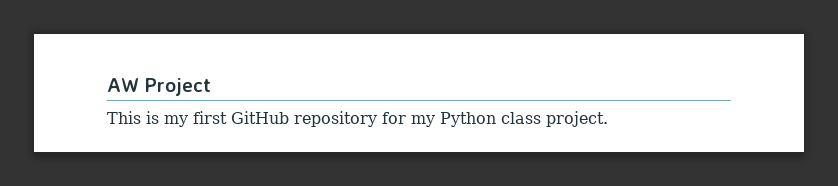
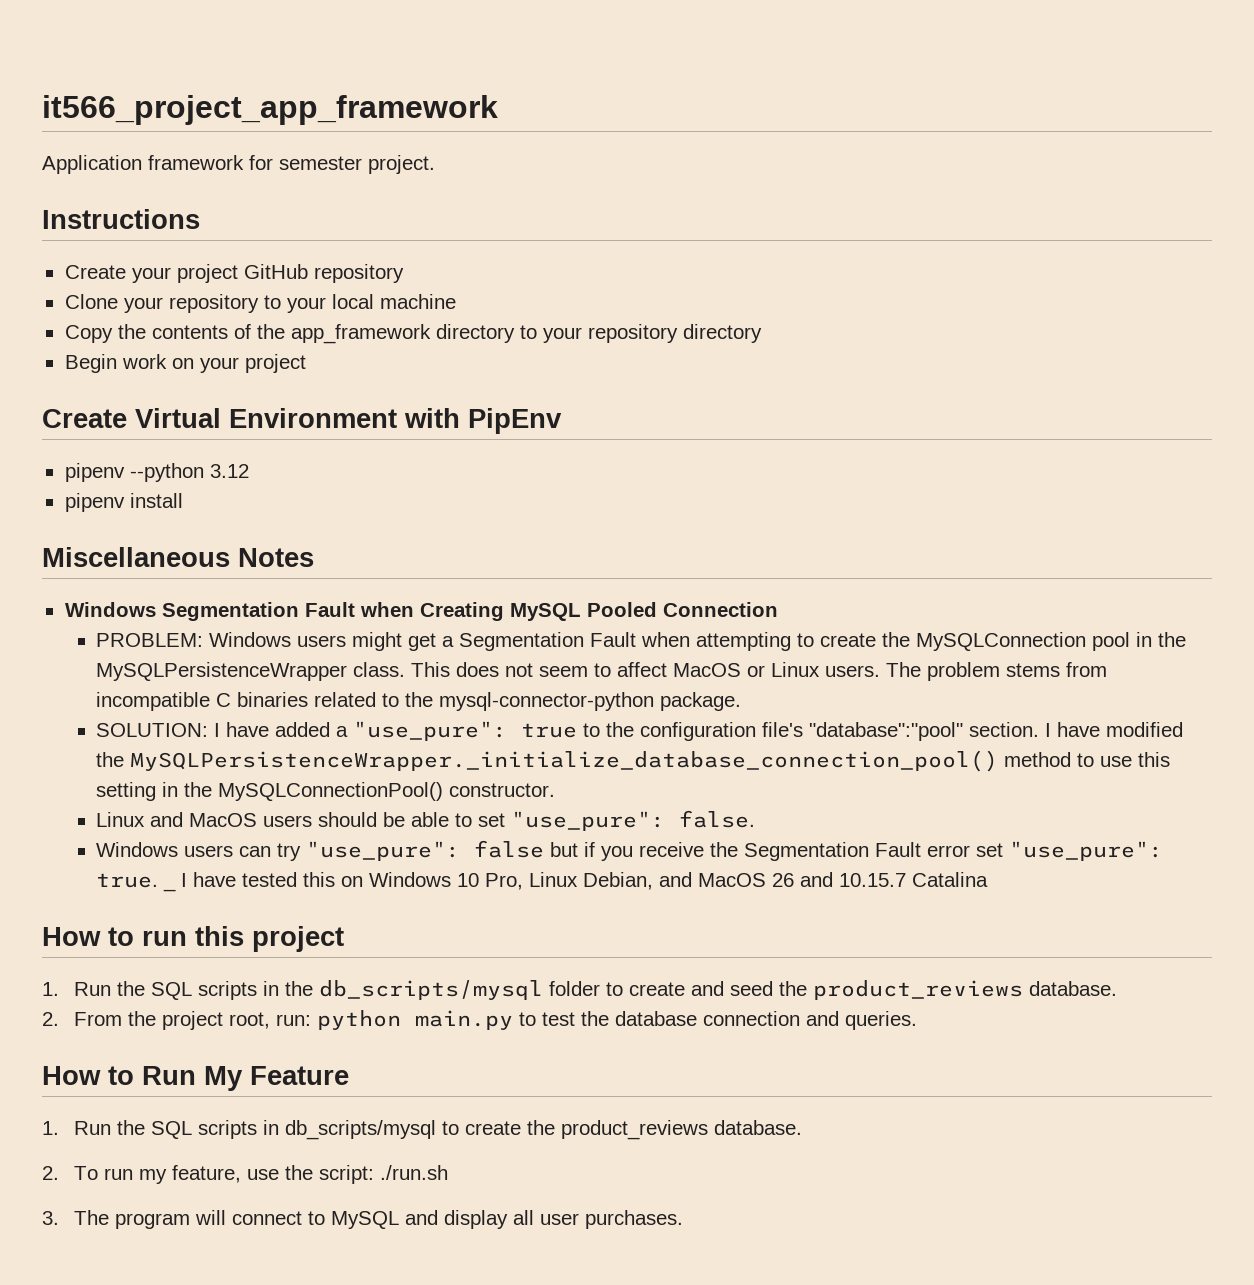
- AW Project
- This is my first GitHub repository for my Python class project.
+ it566_project_app_framework
+ Application framework for semester project.
+ Instructions
+ Create your project GitHub repository
+ Clone your repository to your local machine
+ Copy the contents of the app_framework directory to your repository directory
+ Begin work on your project
+ Create Virtual Environment with PipEnv
+ pipenv --python 3.12
+ pipenv install
+ Miscellaneous Notes
+ Windows Segmentation Fault when Creating MySQL Pooled Connection
+ PROBLEM: Windows users might get a Segmentation Fault when attempting to create the MySQLConnection pool in the MySQLPersistenceWrapper class. This does not seem to affect MacOS or Linux users. The problem stems from incompatible C binaries related to the mysql-connector-python package.
+ SOLUTION: I have added a "use_pure": true to the configuration file's "database":"pool" section. I have modified the MySQLPersistenceWrapper._initialize_database_connection_pool() method to use this setting in the MySQLConnectionPool() constructor.
+ Linux and MacOS users should be able to set "use_pure": false.
+ Windows users can try "use_pure": false but if you receive the Segmentation Fault error set "use_pure": true. _ I have tested this on Windows 10 Pro, Linux Debian, and MacOS 26 and 10.15.7 Catalina
+ How to run this project
+ 1. Run the SQL scripts in the db_scripts/mysql folder to create and seed the product_reviews database.
+ 2. From the project root, run: python main.py to test the database connection and queries.
+ How to Run My Feature
+ 1. Run the SQL scripts in db_scripts/mysql to create the product_reviews database.
+ 2. To run my feature, use the script: ./run.sh
+ 3. The program will connect to MySQL and display all user purchases.

